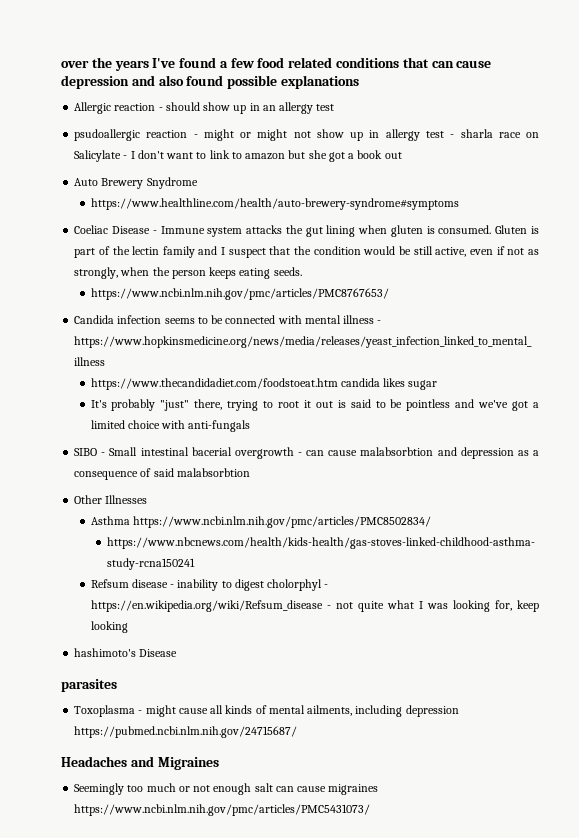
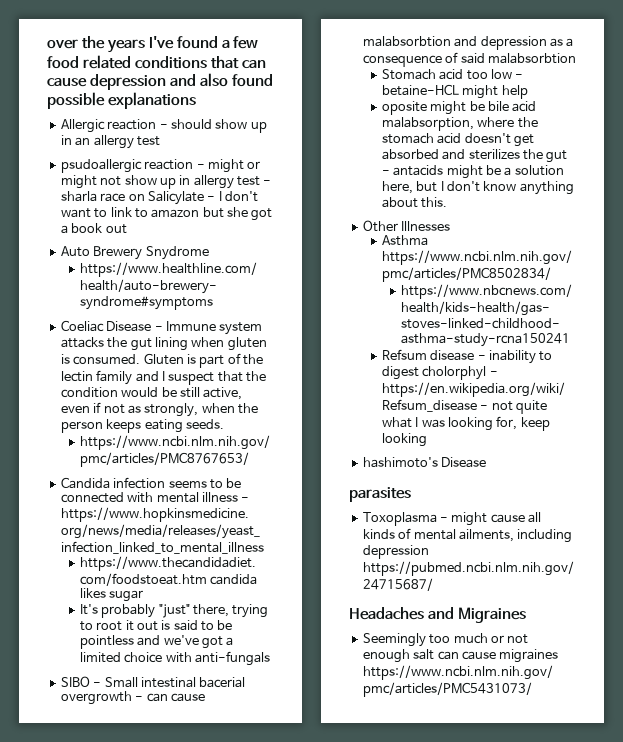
+ Stomach acid too low - betaine-HCL might help
+ oposite might be bile acid malabsorption, where the stomach acid doesn't get absorbed and sterilizes the gut - antacids might be a solution here, but I don't know anything about this.

